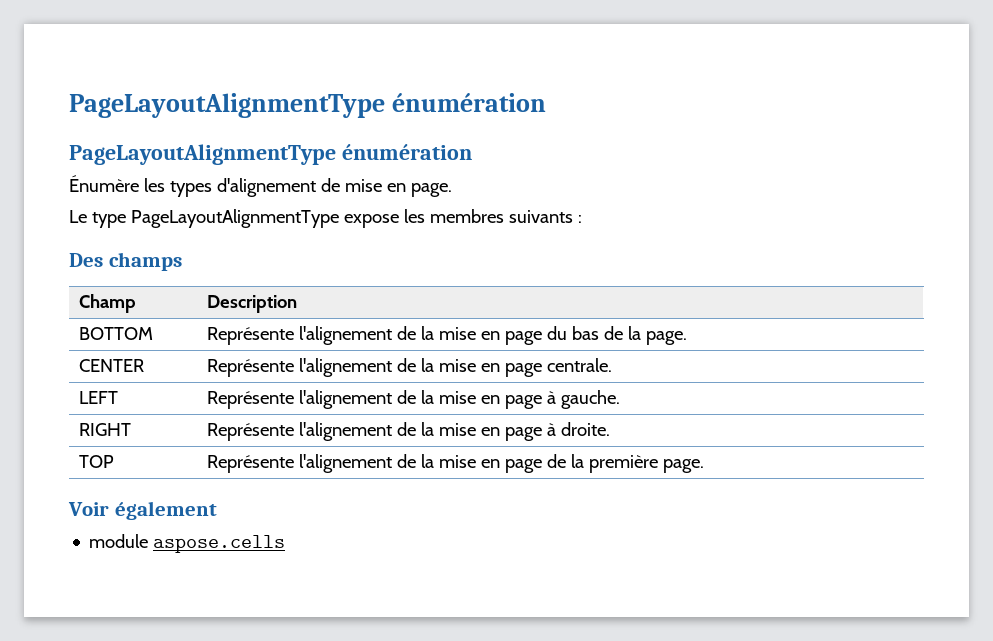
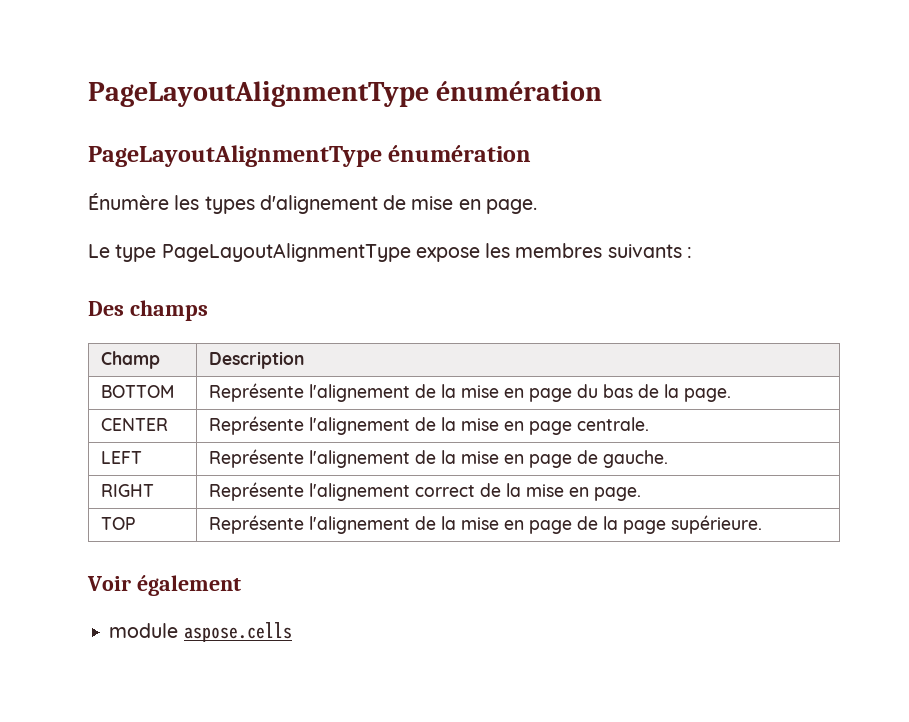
- LEFT | Représente l'alignement de la mise en page à gauche.
+ LEFT | Représente l'alignement de la mise en page de gauche.
- RIGHT | Représente l'alignement de la mise en page à droite.
+ RIGHT | Représente l'alignement correct de la mise en page.
- TOP | Représente l'alignement de la mise en page de la première page.
+ TOP | Représente l'alignement de la mise en page de la page supérieure.

